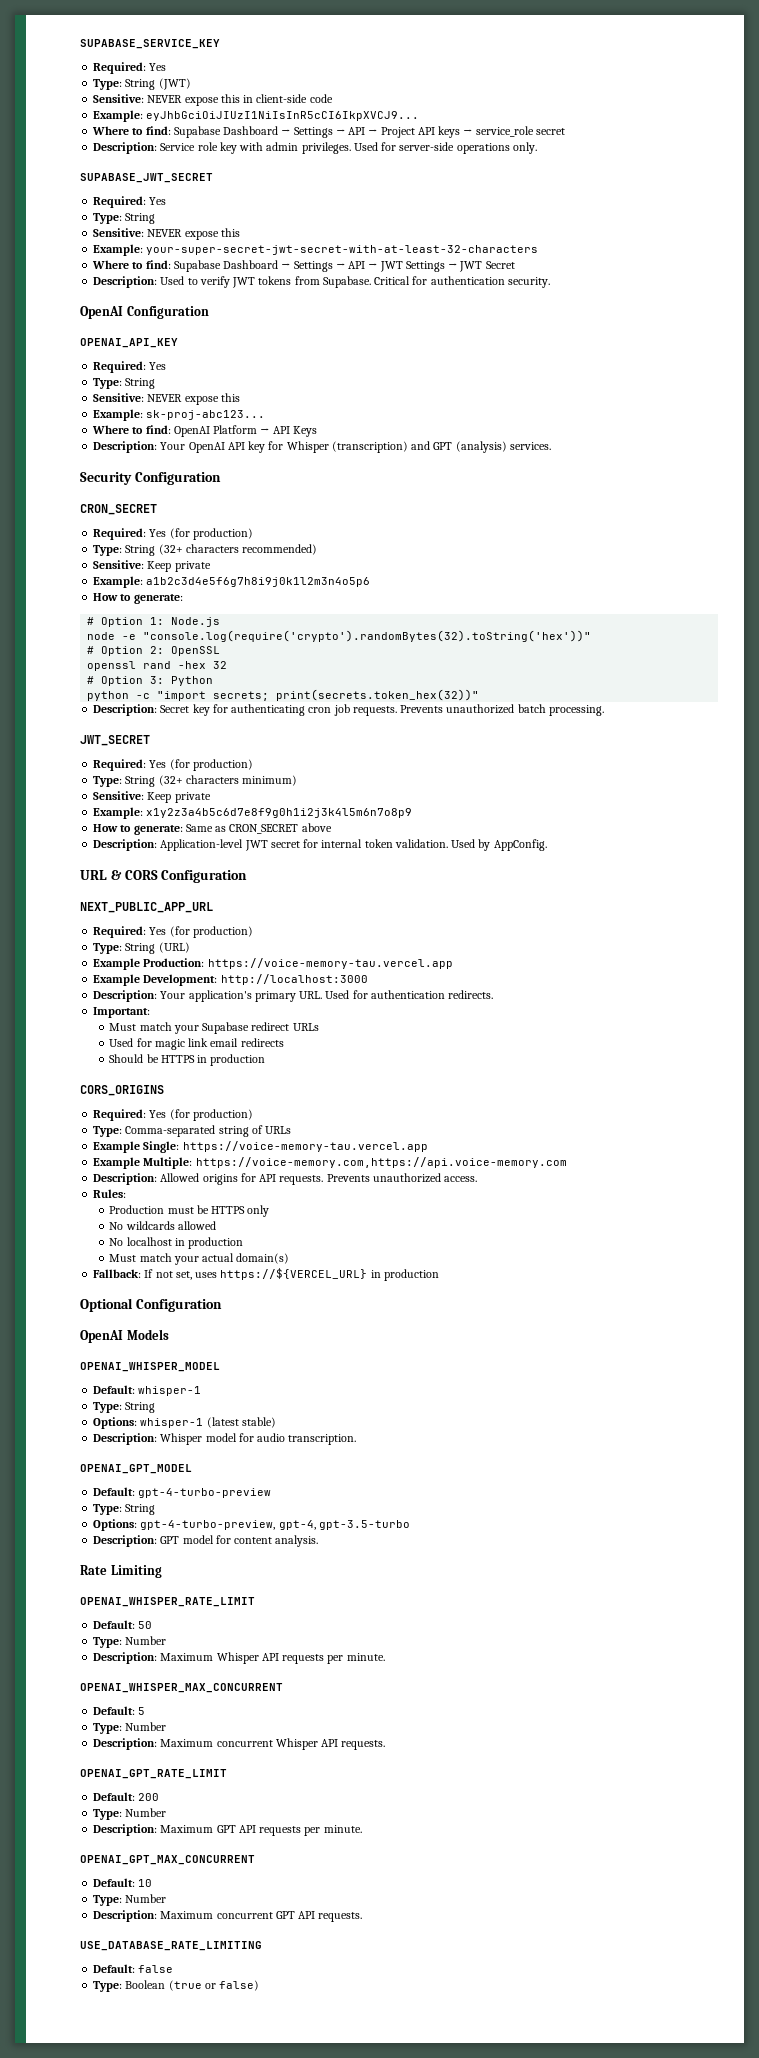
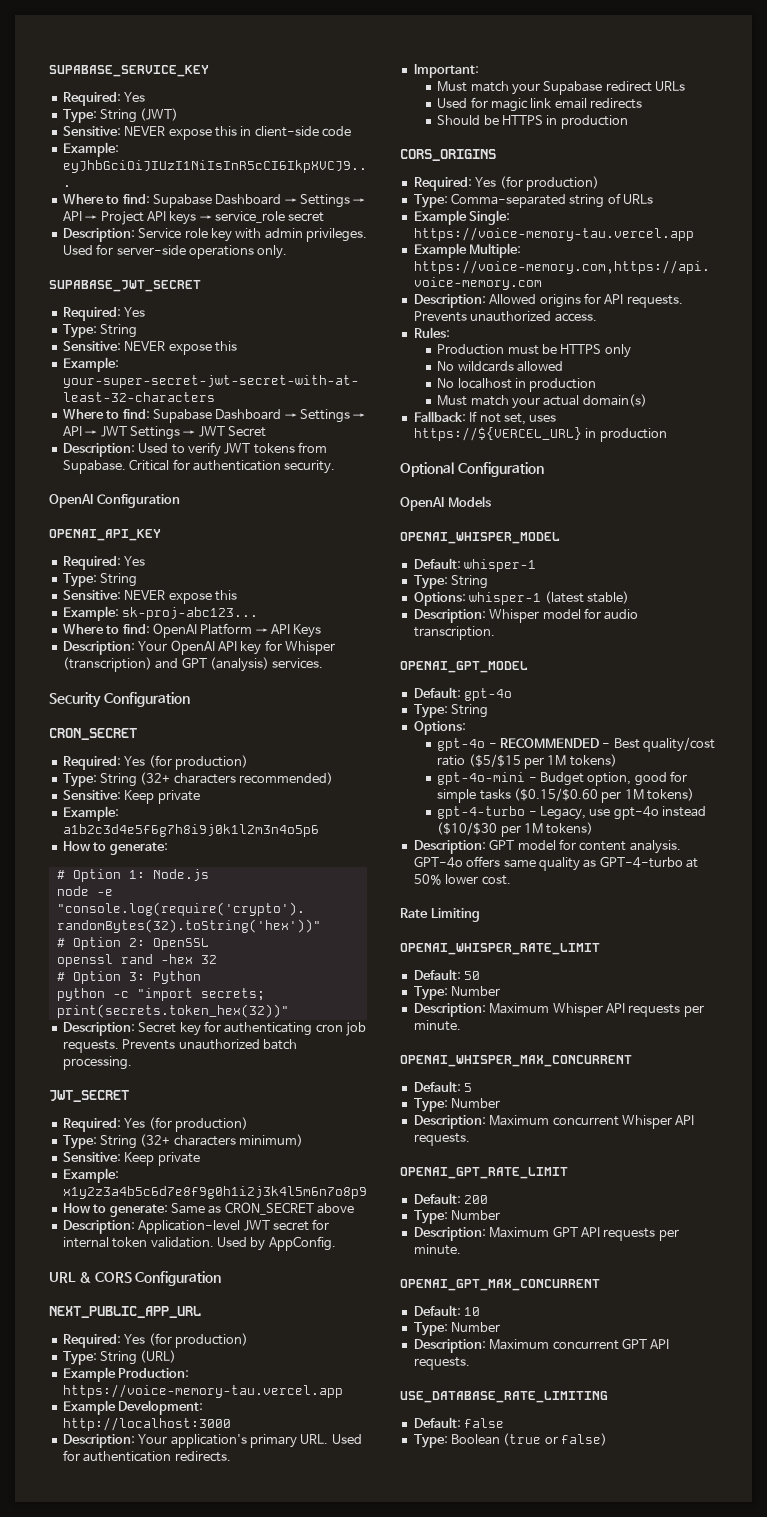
- Default: gpt-4-turbo-preview
+ Default: gpt-4o
  Type: String
- Options: gpt-4-turbo-preview, gpt-4, gpt-3.5-turbo
+ Options:
+ gpt-4o - RECOMMENDED - Best quality/cost ratio ($5/$15 per 1M tokens)
+ gpt-4o-mini - Budget option, good for simple tasks ($0.15/$0.60 per 1M tokens)
+ gpt-4-turbo - Legacy, use gpt-4o instead ($10/$30 per 1M tokens)
+ GPT-4o offers same quality as GPT-4-turbo at 50% lower cost.

